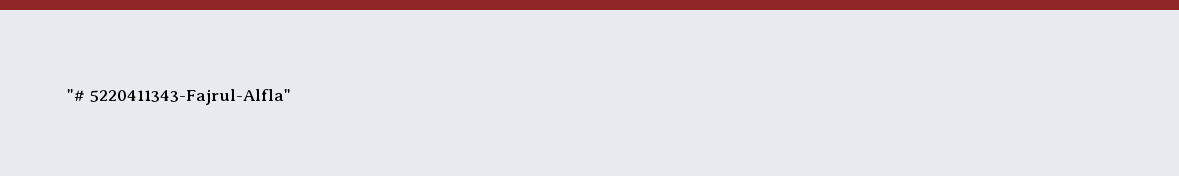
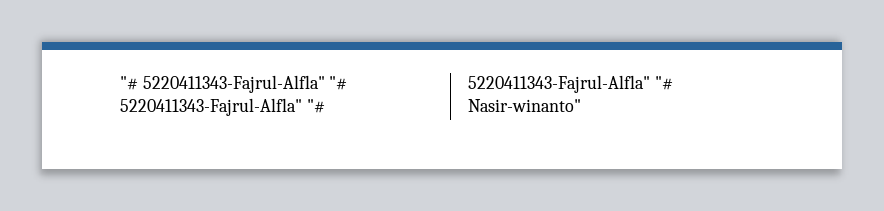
- "# 5220411343-Fajrul-Alfla"
+ "# 5220411343-Fajrul-Alfla" "# 5220411343-Fajrul-Alfla" "# 5220411343-Fajrul-Alfla" "# Nasir-winanto"

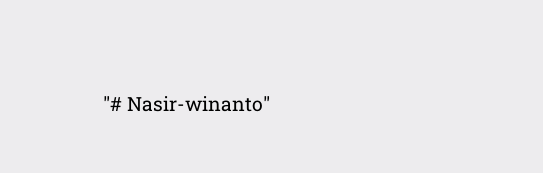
- "# 5220411343-Fajrul-Alfla" "# 5220411343-Fajrul-Alfla" "# 5220411343-Fajrul-Alfla" "# Nasir-winanto"
+ "# Nasir-winanto"

